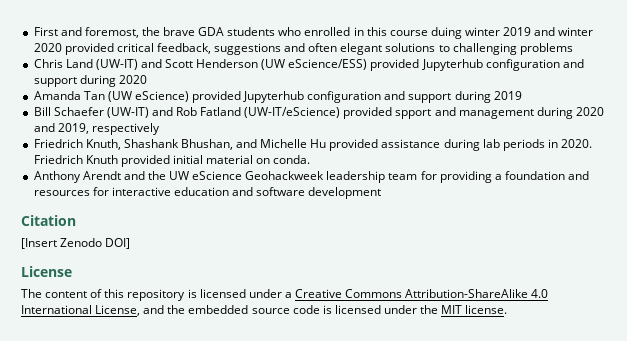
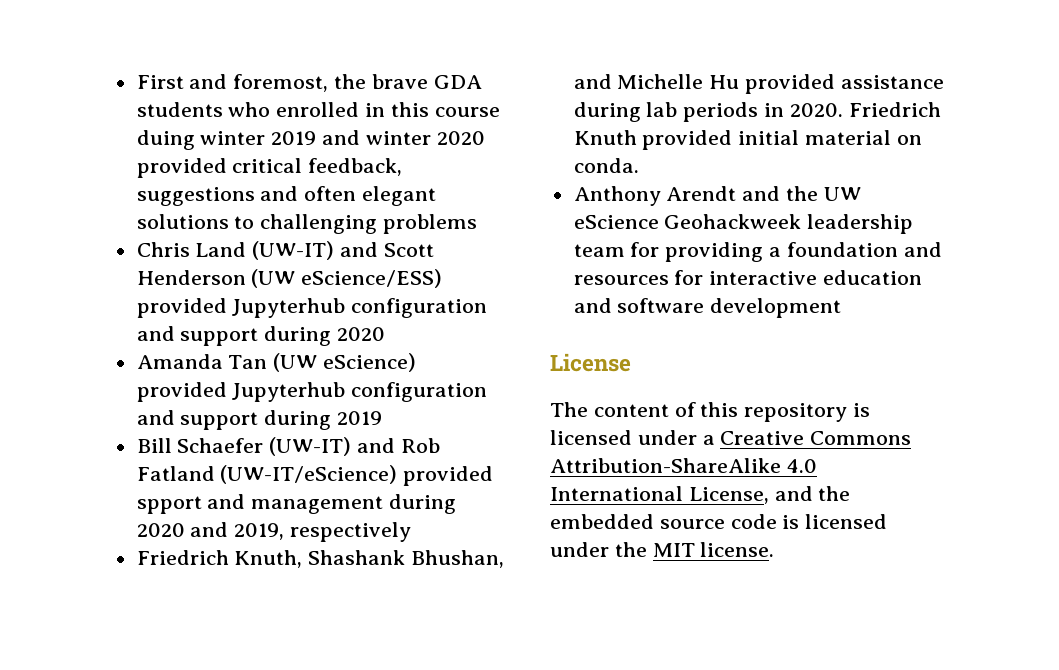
- Citation
- [Insert Zenodo DOI]

